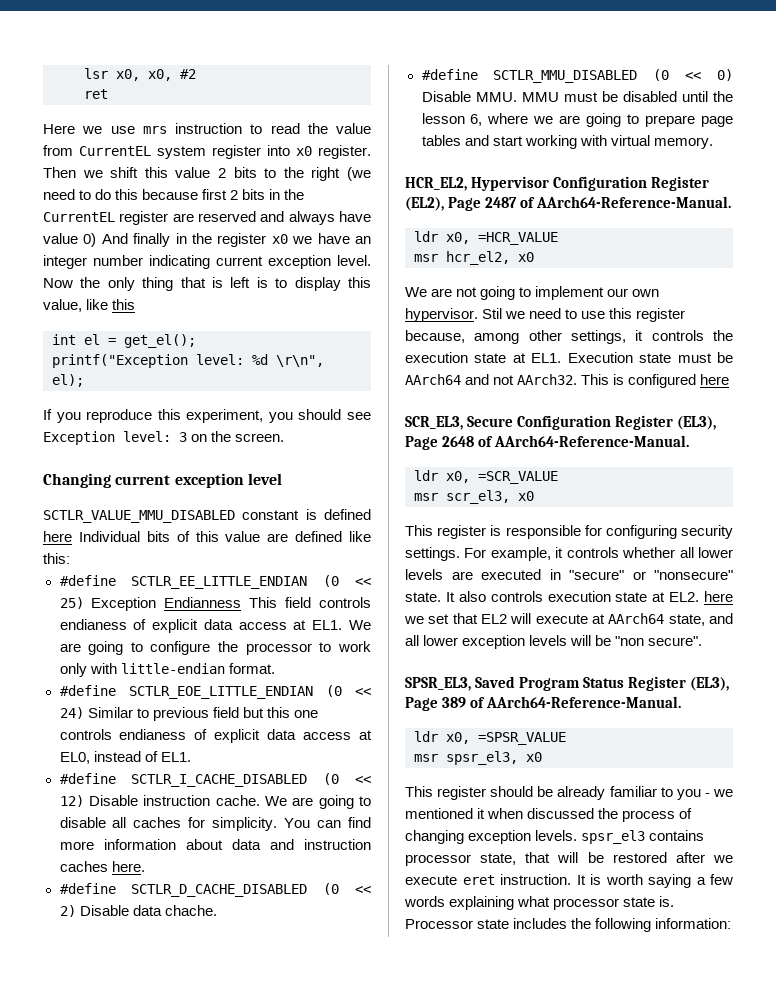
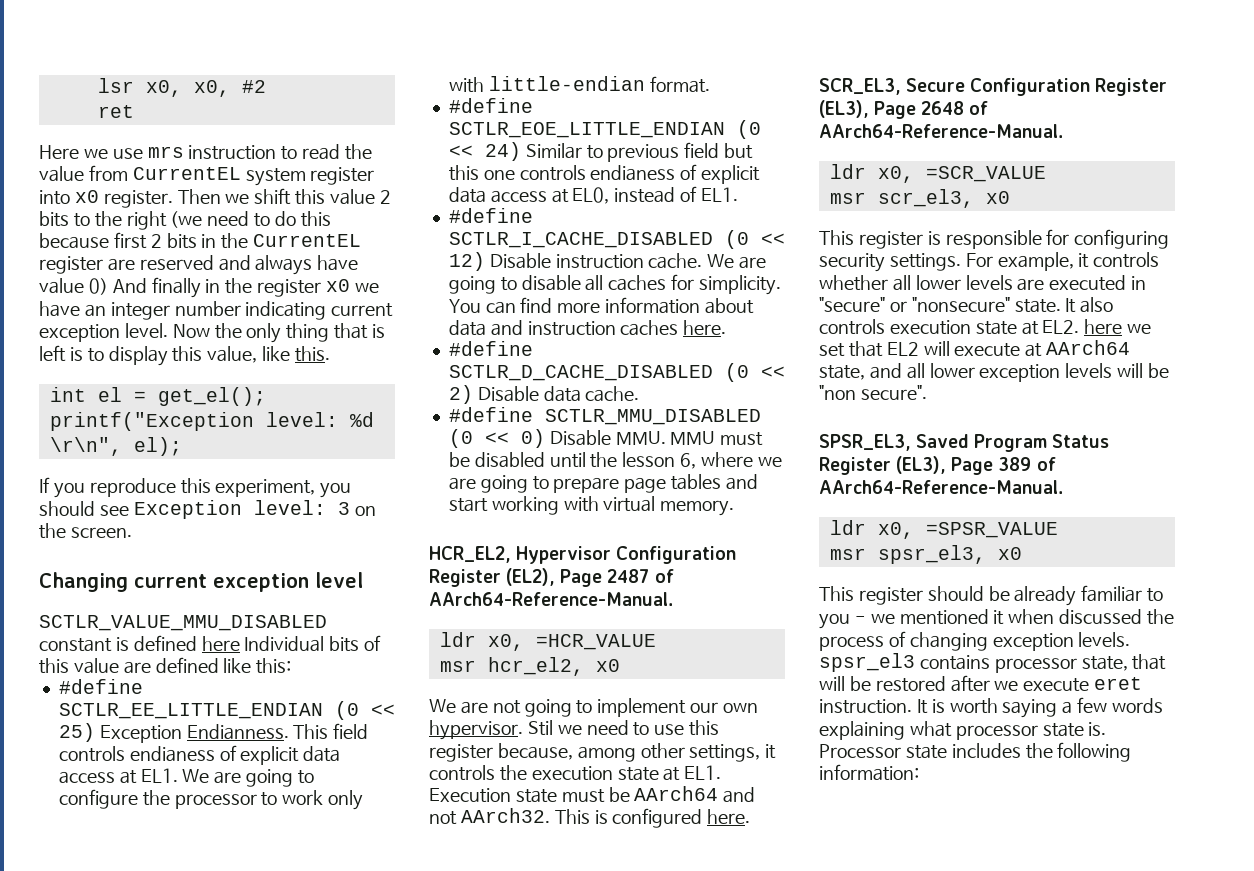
- Now the only thing that is left is to display this value, like this
+ Now the only thing that is left is to display this value, like this.
- #define SCTLR_EE_LITTLE_ENDIAN (0 << 25) Exception Endianness This field controls endianess of explicit data access at EL1. We are going to configure the processor to work only with little-endian format.
+ #define SCTLR_EE_LITTLE_ENDIAN (0 << 25) Exception Endianness. This field controls endianess of explicit data access at EL1. We are going to configure the processor to work only with little-endian format.
- #define SCTLR_D_CACHE_DISABLED (0 << 2) Disable data chache.
+ #define SCTLR_D_CACHE_DISABLED (0 << 2) Disable data cache.
- This is configured here
+ This is configured here.

